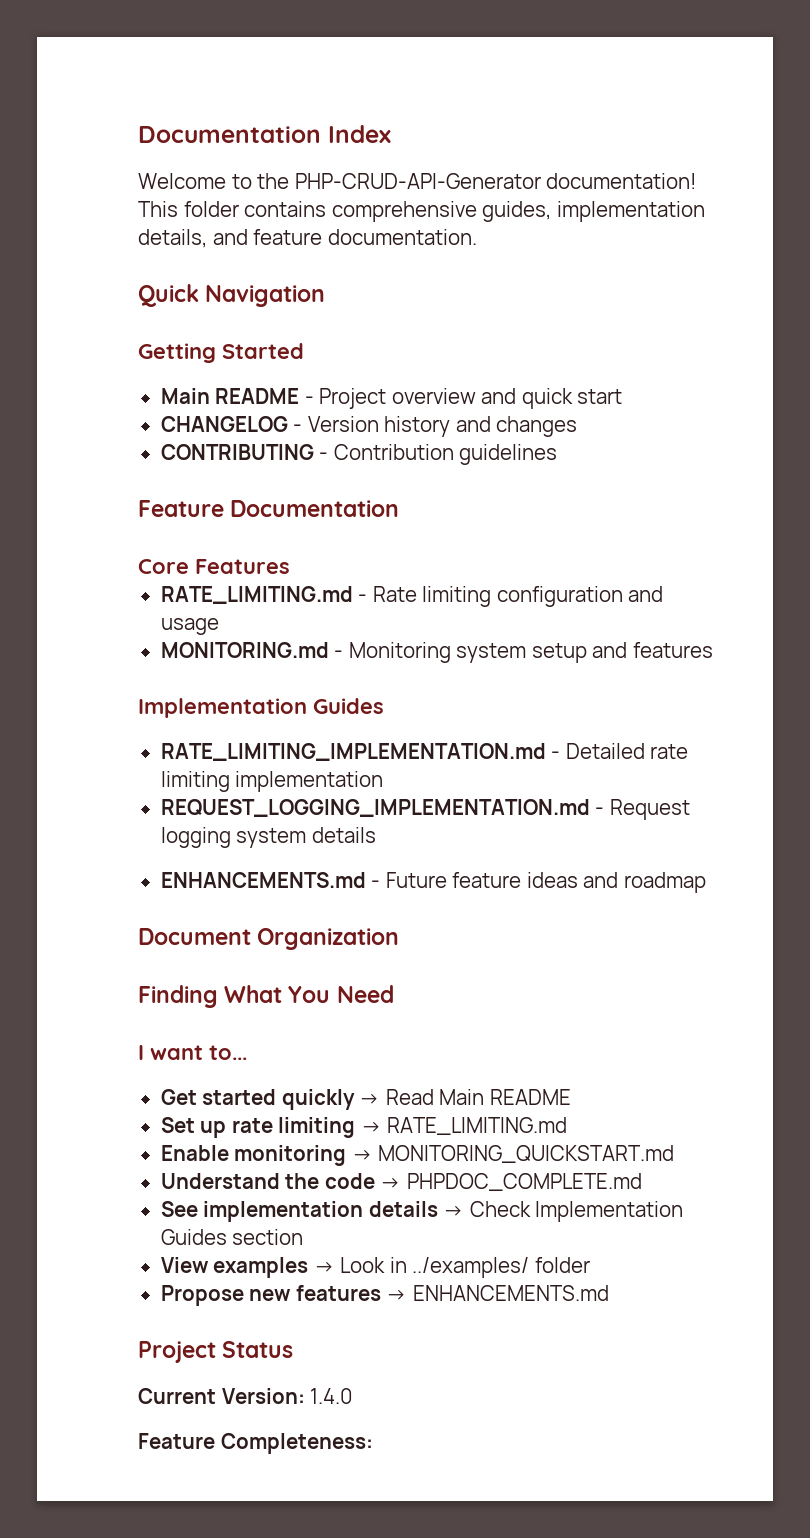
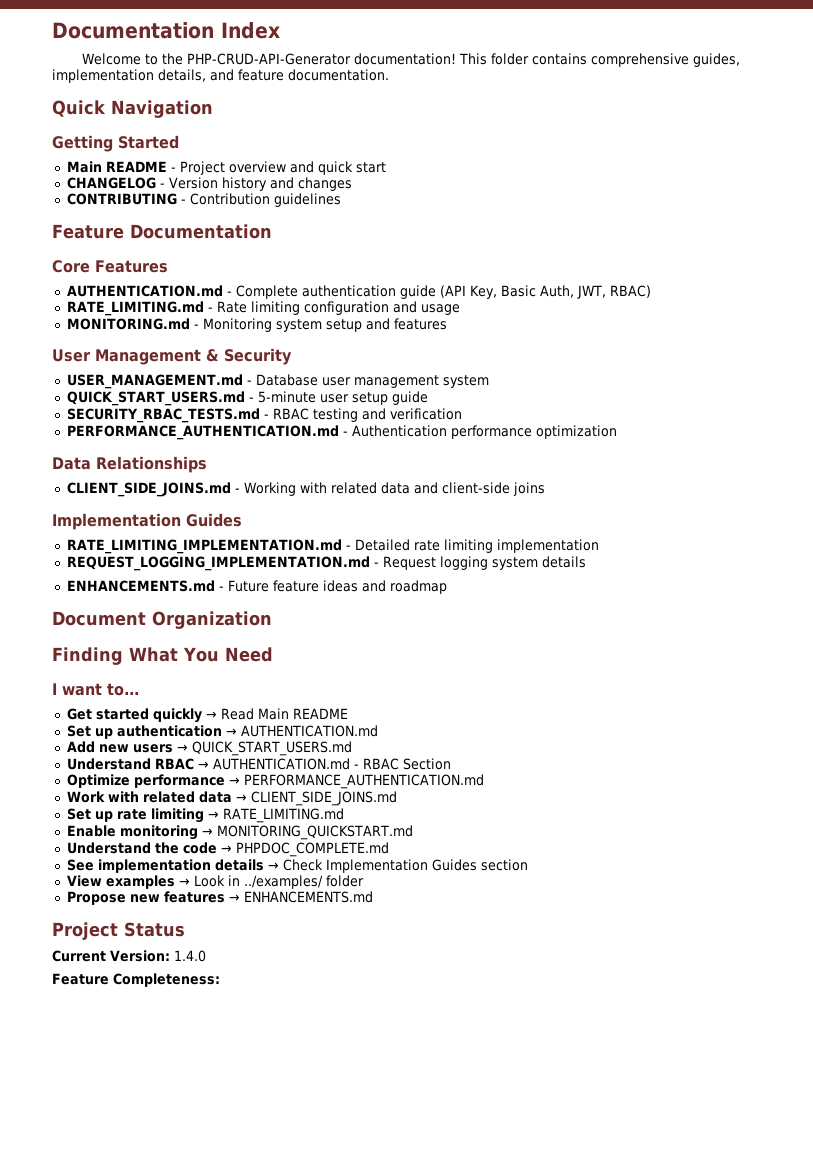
+ AUTHENTICATION.md - Complete authentication guide (API Key, Basic Auth, JWT, RBAC)
+ User Management & Security
+ USER_MANAGEMENT.md - Database user management system
+ QUICK_START_USERS.md - 5-minute user setup guide
+ SECURITY_RBAC_TESTS.md - RBAC testing and verification
+ PERFORMANCE_AUTHENTICATION.md - Authentication performance optimization
+ Data Relationships
+ CLIENT_SIDE_JOINS.md - Working with related data and client-side joins
+ Set up authentication → AUTHENTICATION.md
+ Add new users → QUICK_START_USERS.md
+ Understand RBAC → AUTHENTICATION.md - RBAC Section
+ Optimize performance → PERFORMANCE_AUTHENTICATION.md
+ Work with related data → CLIENT_SIDE_JOINS.md

